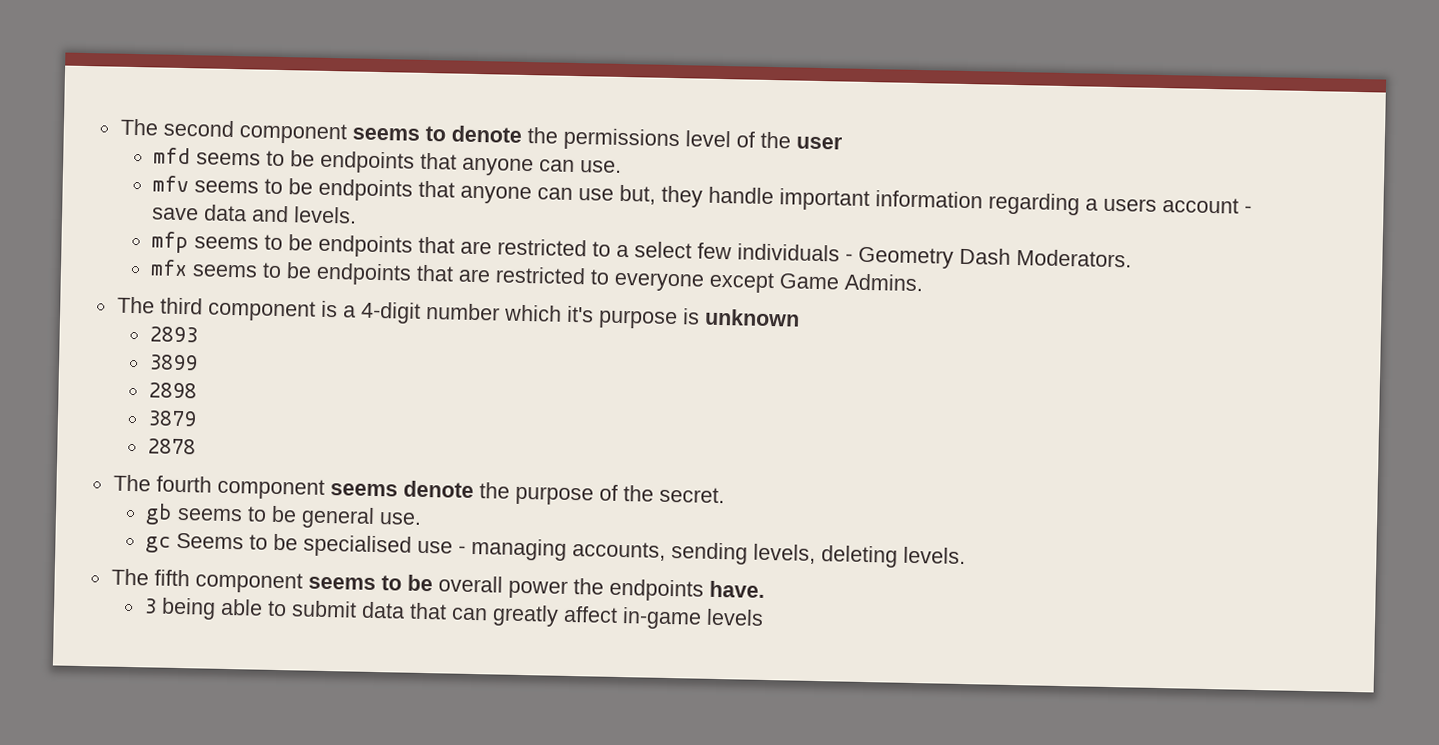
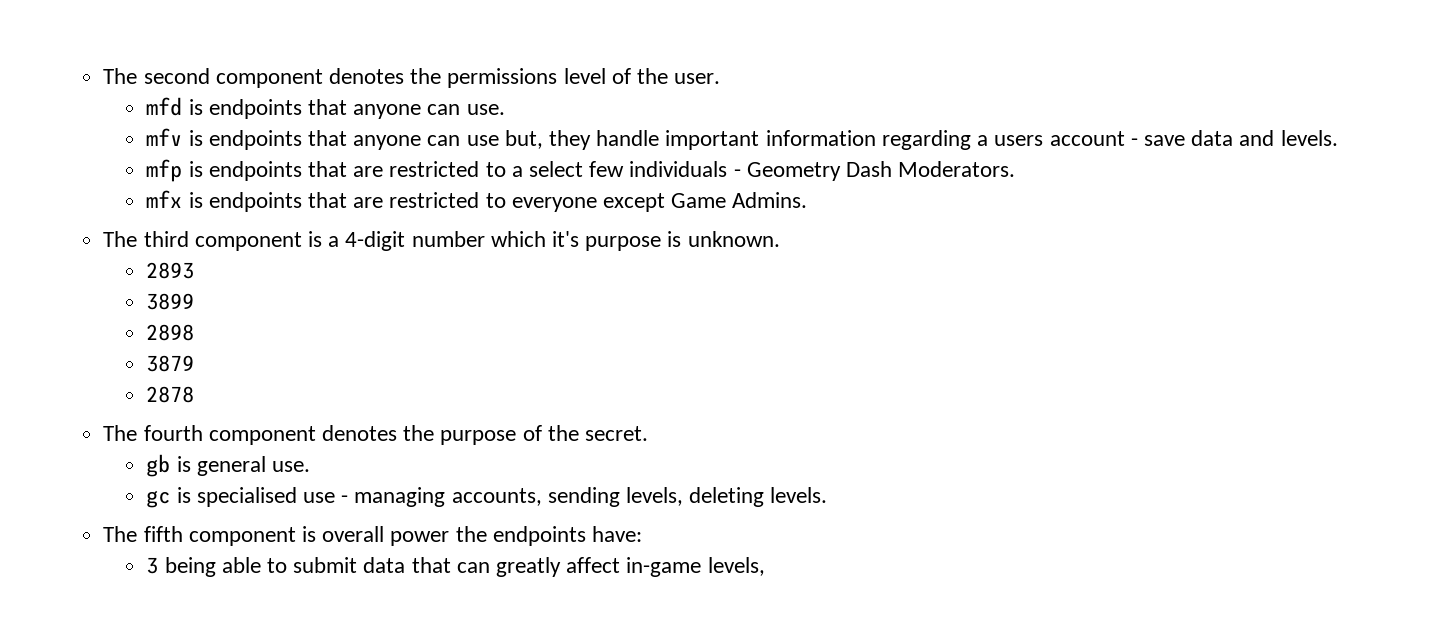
- The second component seems to denote the permissions level of the user
+ The second component denotes the permissions level of the user.
- mfd seems to be endpoints that anyone can use.
+ mfd is endpoints that anyone can use.
- mfv seems to be endpoints that anyone can use but, they handle important information regarding a users account - save data and levels.
+ mfv is endpoints that anyone can use but, they handle important information regarding a users account - save data and levels.
- mfp seems to be endpoints that are restricted to a select few individuals - Geometry Dash Moderators.
+ mfp is endpoints that are restricted to a select few individuals - Geometry Dash Moderators.
- mfx seems to be endpoints that are restricted to everyone except Game Admins.
+ mfx is endpoints that are restricted to everyone except Game Admins.
- The third component is a 4-digit number which it's purpose is unknown
+ The third component is a 4-digit number which it's purpose is unknown.
- The fourth component seems denote the purpose of the secret.
+ The fourth component denotes the purpose of the secret.
- gb seems to be general use.
+ gb is general use.
- gc Seems to be specialised use - managing accounts, sending levels, deleting levels.
+ gc is specialised use - managing accounts, sending levels, deleting levels.
- The fifth component seems to be overall power the endpoints have.
+ The fifth component is overall power the endpoints have:
- 3 being able to submit data that can greatly affect in-game levels
+ 3 being able to submit data that can greatly affect in-game levels,

